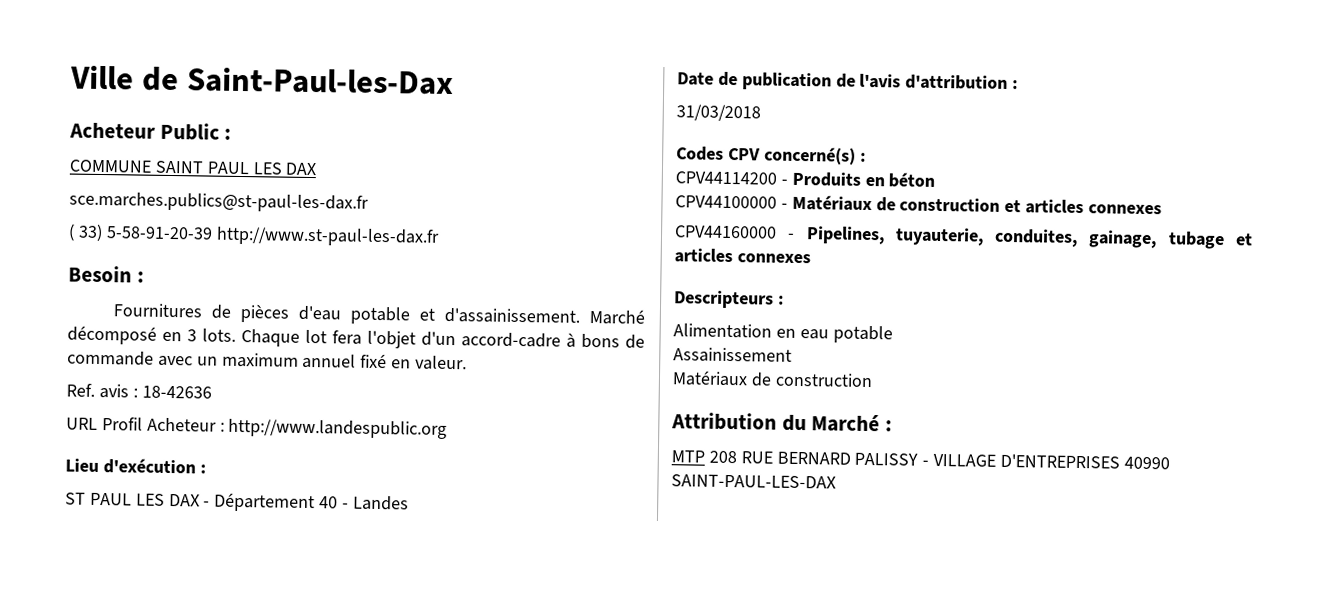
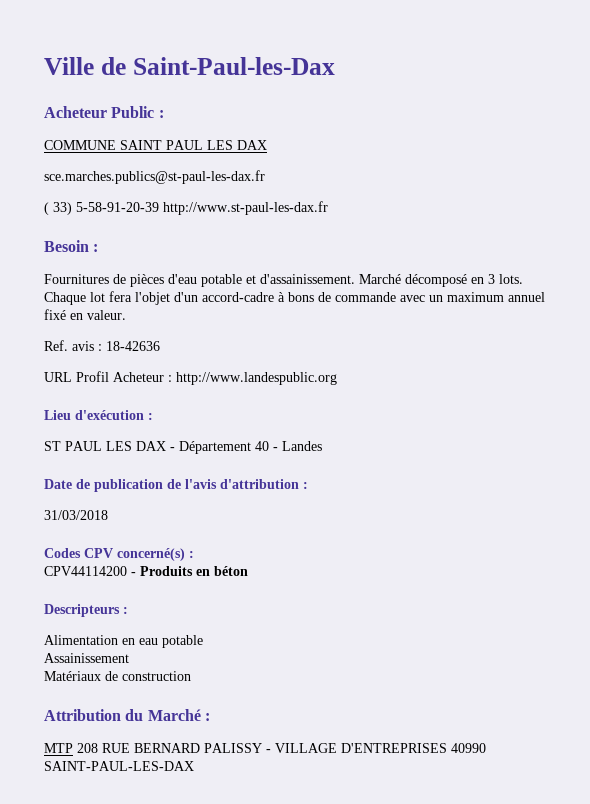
- CPV44100000 - Matériaux de construction et articles connexes
- CPV44160000 - Pipelines, tuyauterie, conduites, gainage, tubage et articles connexes

